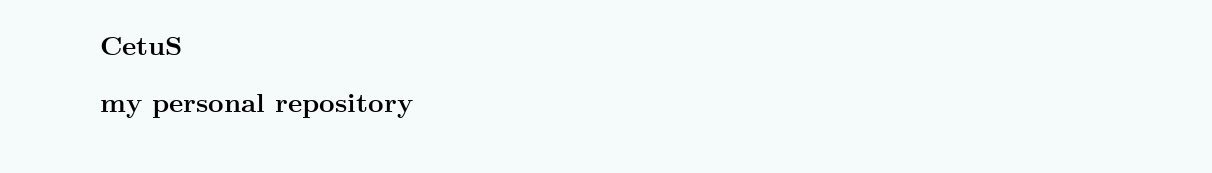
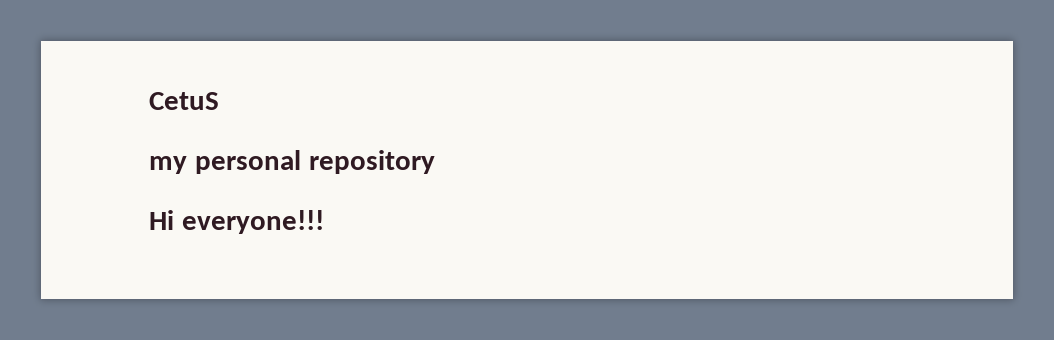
+ Hi everyone!!!

